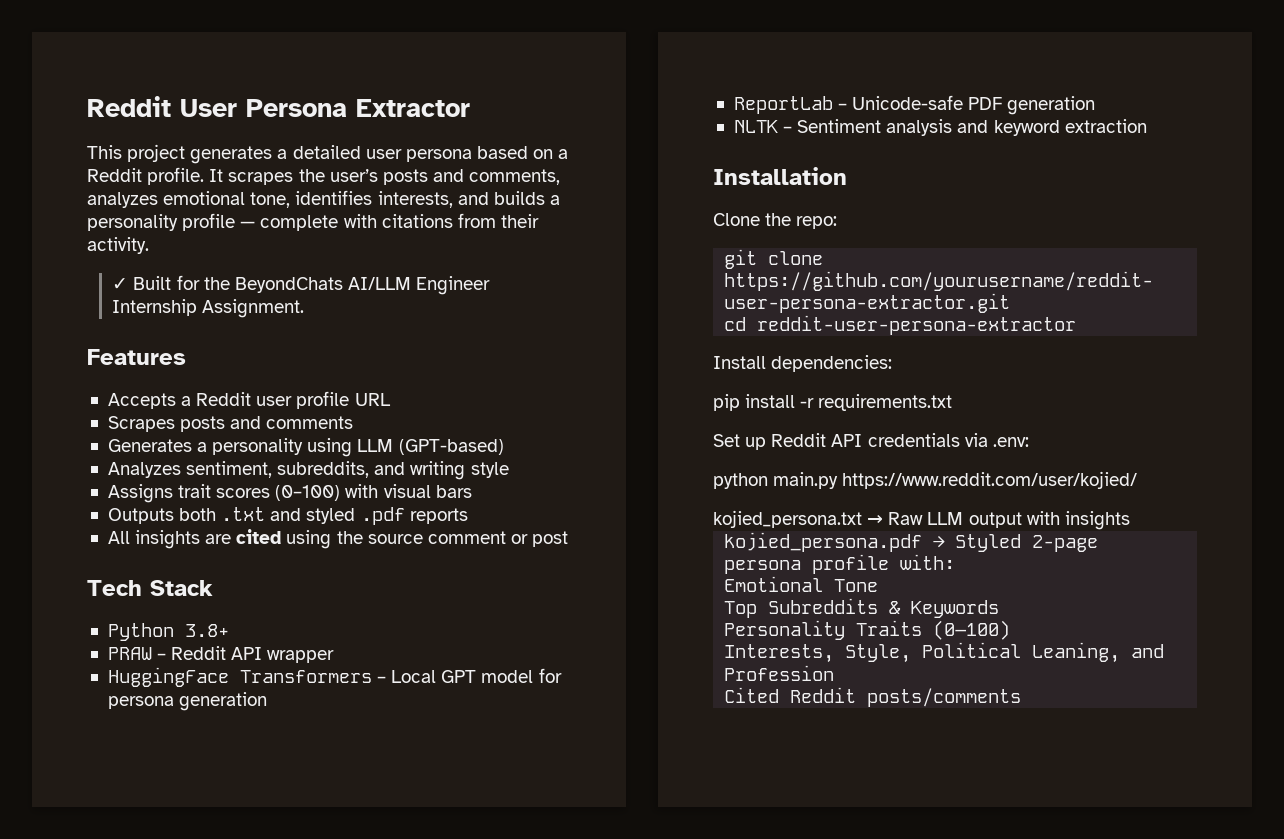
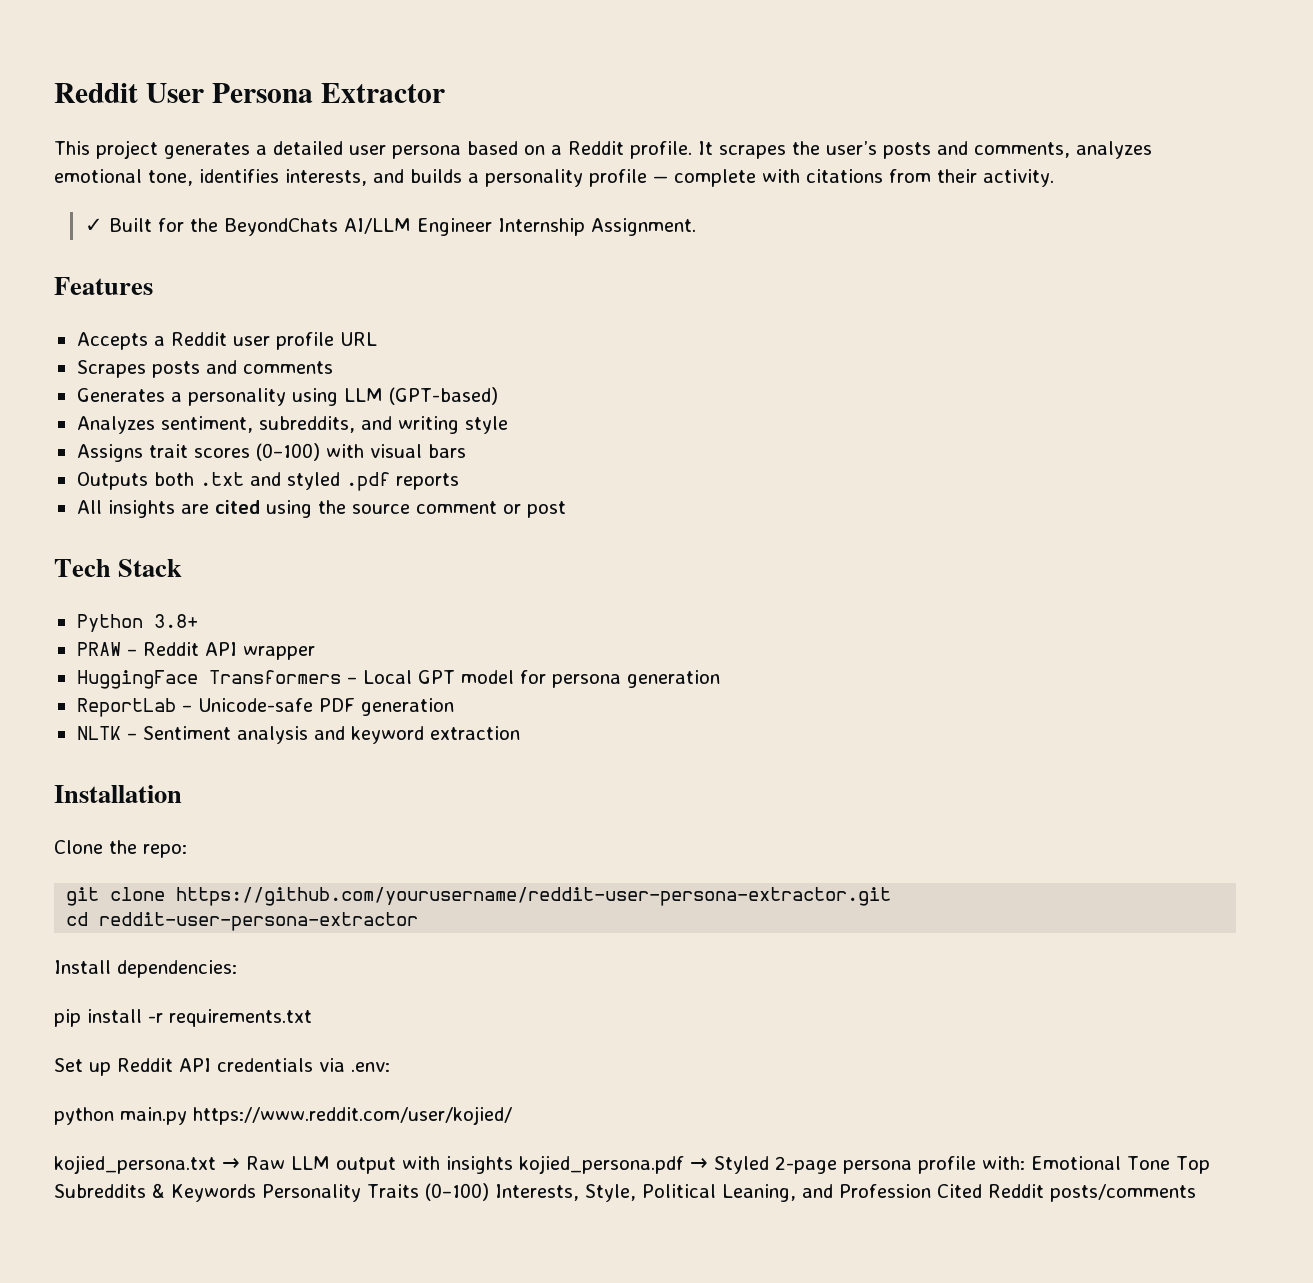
- kojied_persona.txt → Raw LLM output with insights
- kojied_persona.pdf → Styled 2-page persona profile with:
- Emotional Tone
- Top Subreddits & Keywords
- Personality Traits (0–100)
- Interests, Style, Political Leaning, and Profession
- Cited Reddit posts/comments
+ kojied_persona.txt → Raw LLM output with insights kojied_persona.pdf → Styled 2-page persona profile with: Emotional Tone Top Subreddits & Keywords Personality Traits (0–100) Interests, Style, Political Leaning, and Profession Cited Reddit posts/comments

